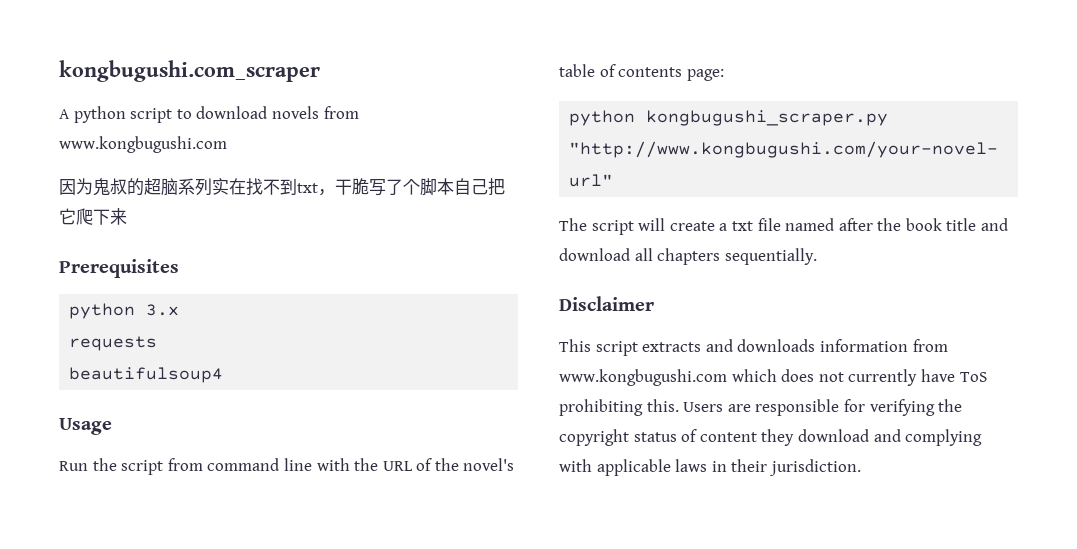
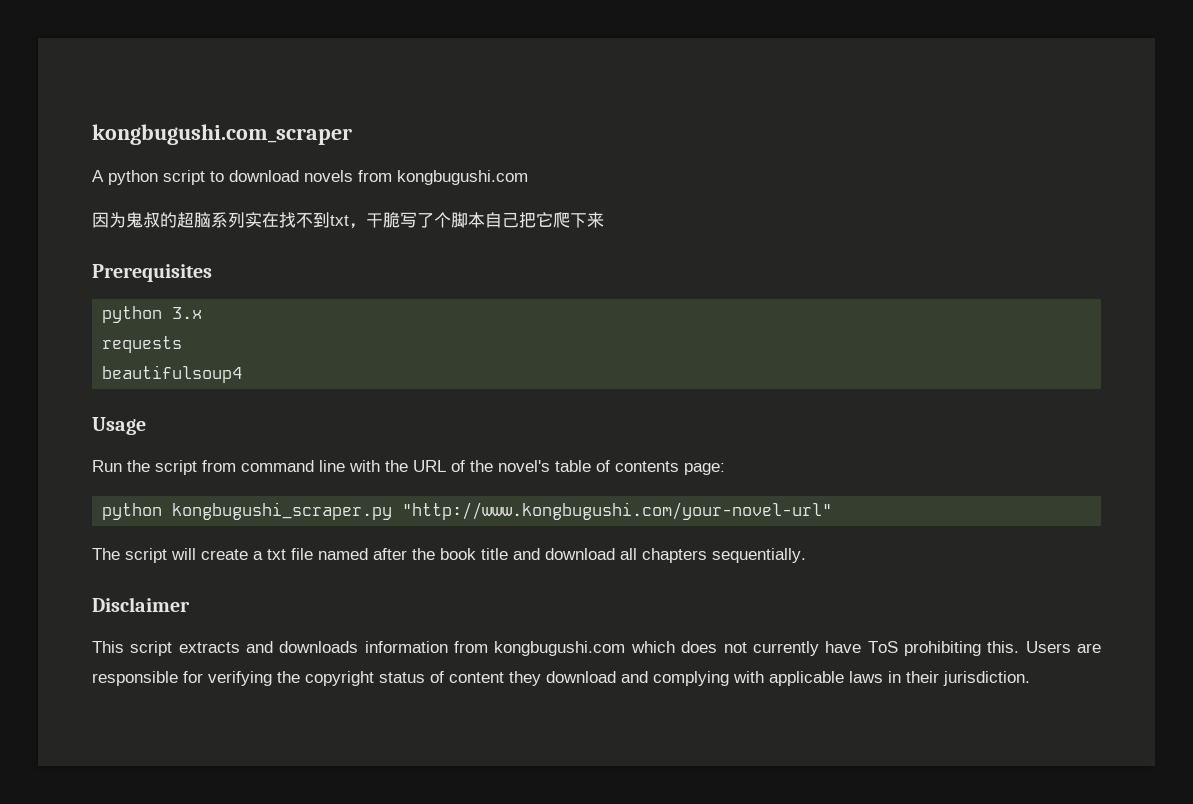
- A python script to download novels from www.kongbugushi.com
+ A python script to download novels from kongbugushi.com
- This script extracts and downloads information from www.kongbugushi.com which does not currently have ToS prohibiting this.
+ This script extracts and downloads information from kongbugushi.com which does not currently have ToS prohibiting this.

